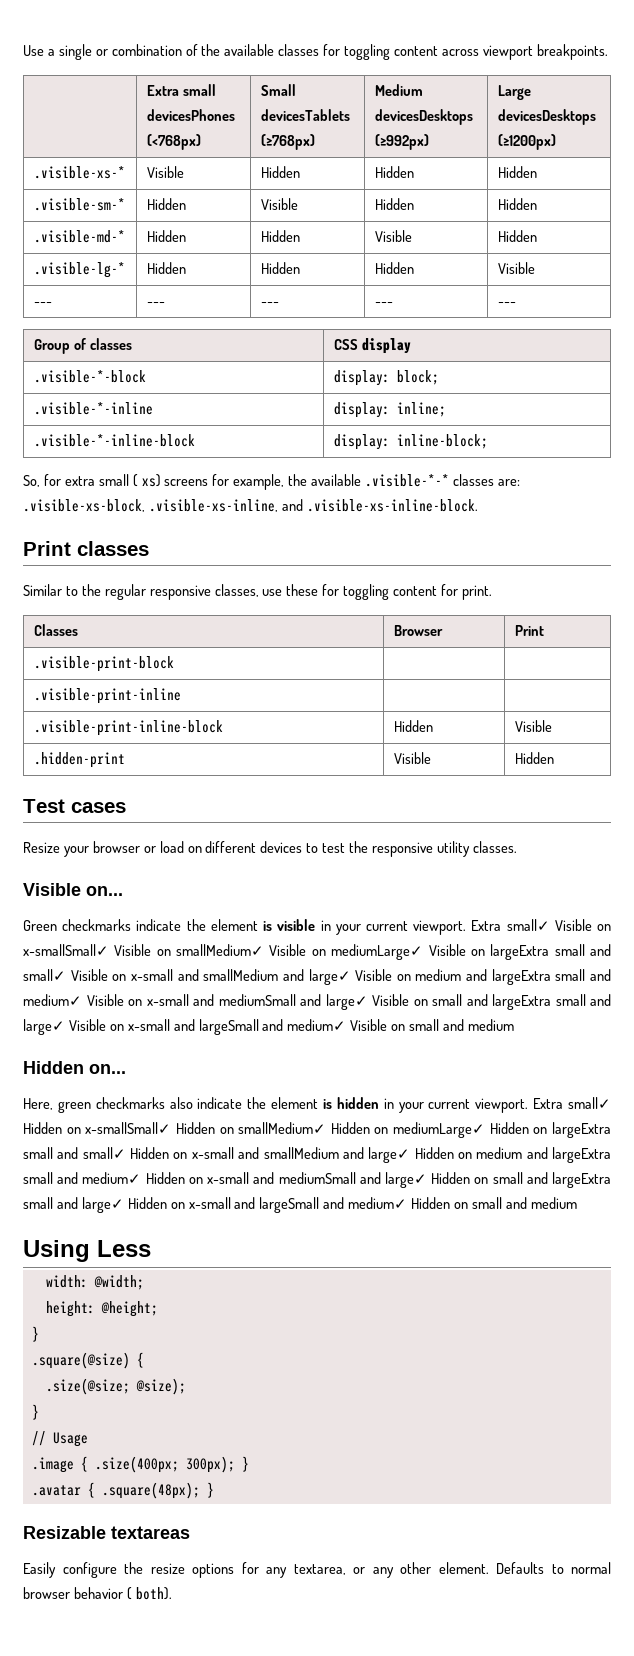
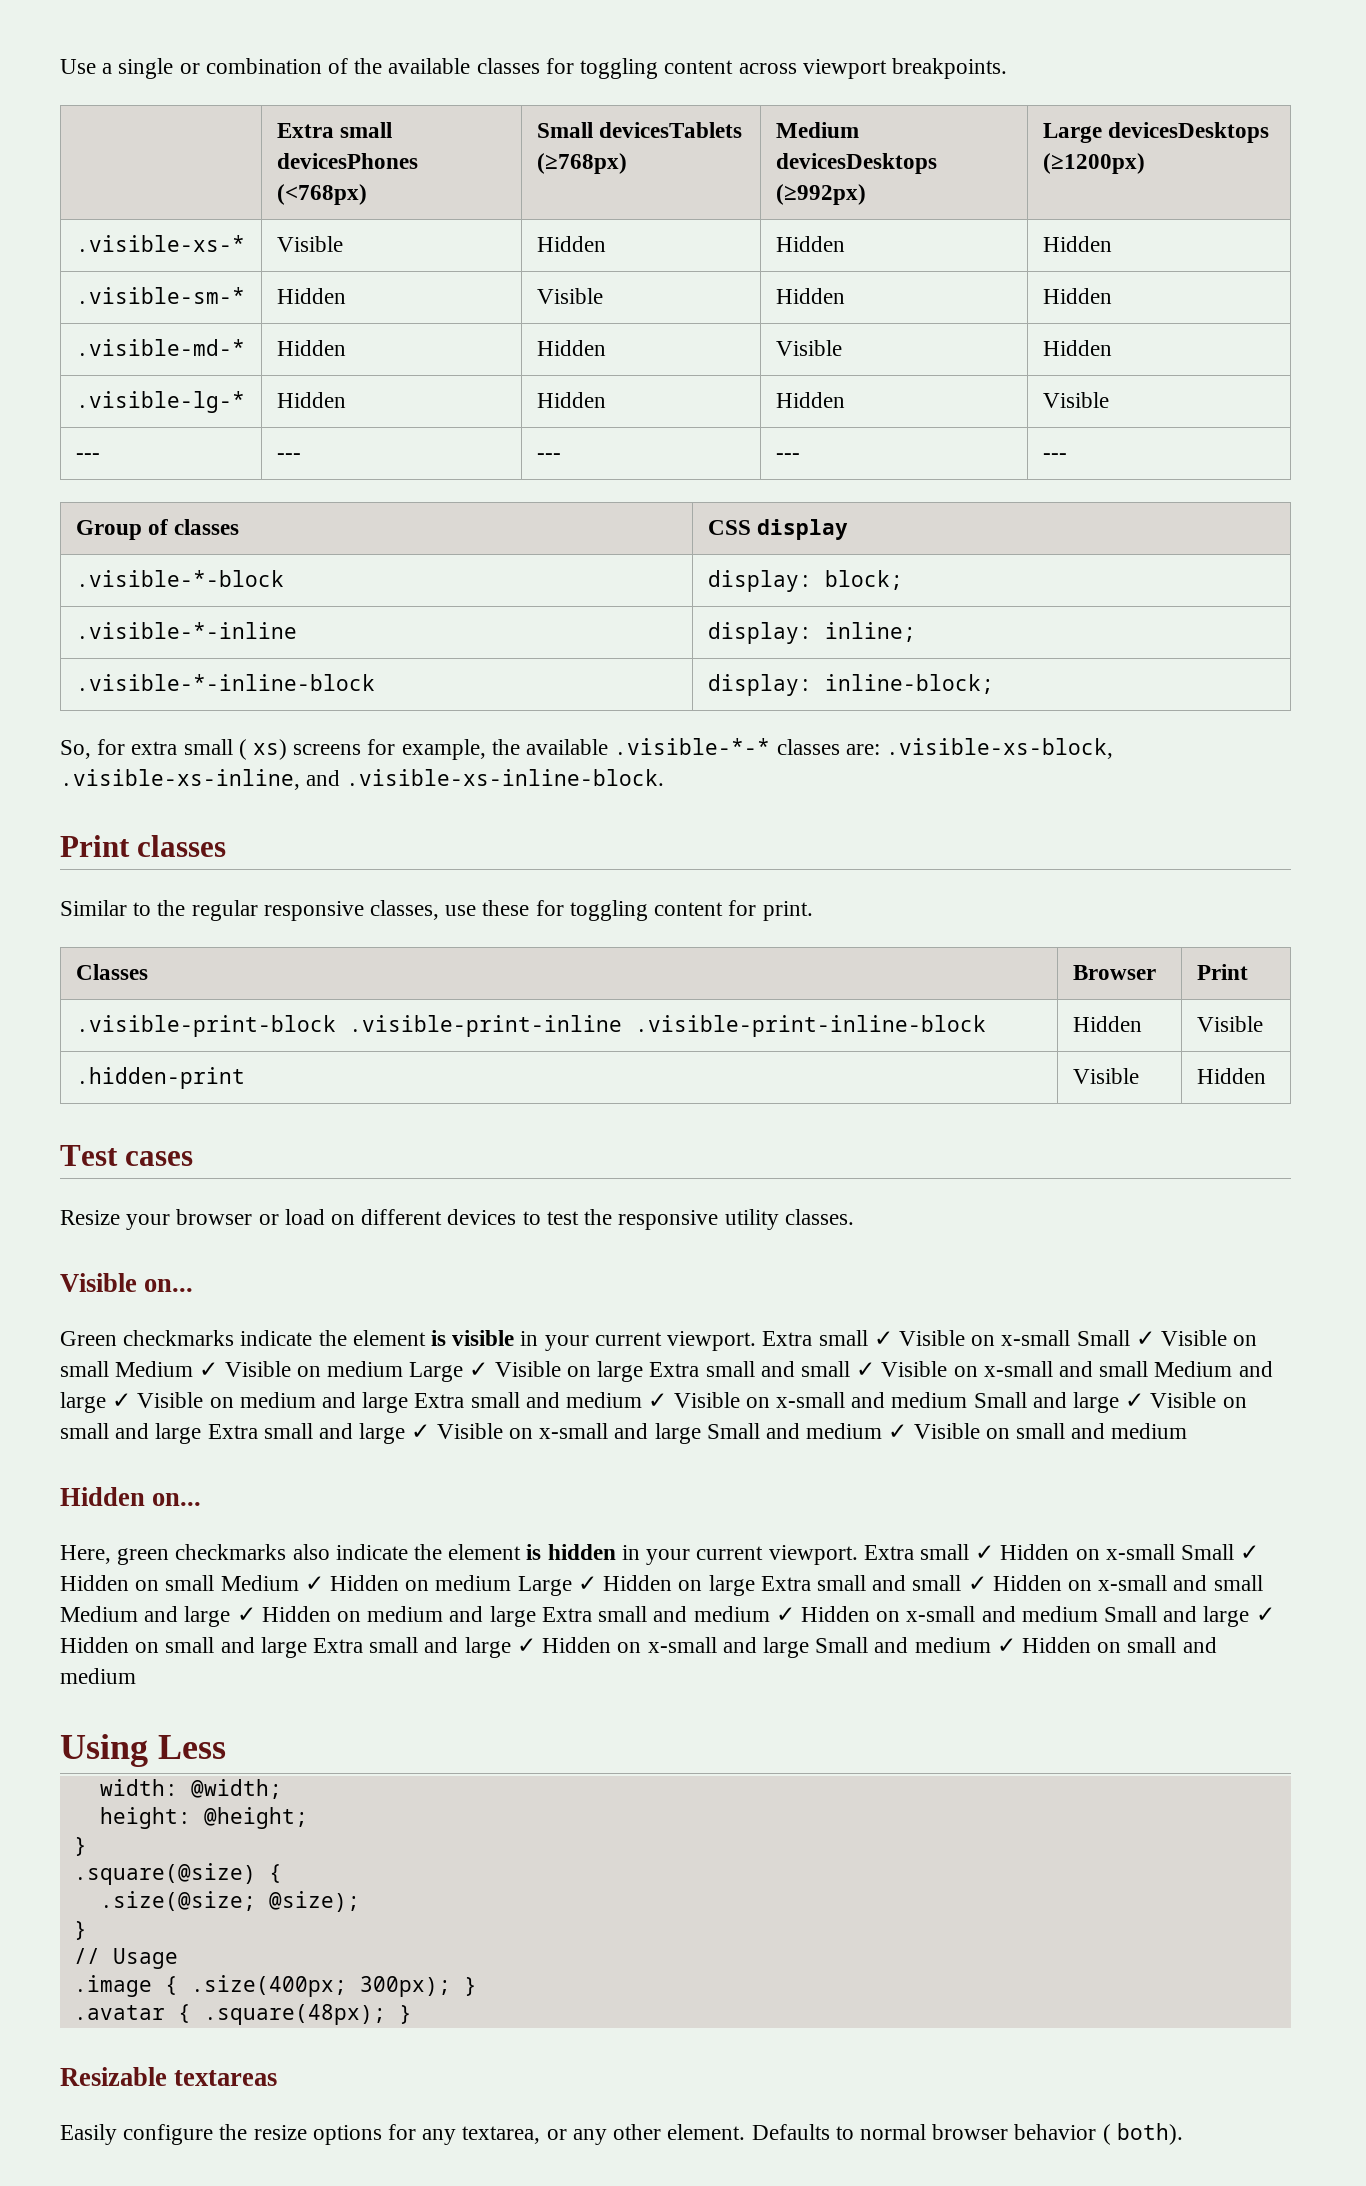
- .visible-print-block | |
- .visible-print-inline | |
- .visible-print-inline-block | Hidden | Visible
+ .visible-print-block .visible-print-inline .visible-print-inline-block | Hidden | Visible
- Extra small✓ Visible on x-smallSmall✓ Visible on smallMedium✓ Visible on mediumLarge✓ Visible on largeExtra small and small✓ Visible on x-small and smallMedium and large✓ Visible on medium and largeExtra small and medium✓ Visible on x-small and mediumSmall and large✓ Visible on small and largeExtra small and large✓ Visible on x-small and largeSmall and medium✓ Visible on small and medium
+ Extra small ✓ Visible on x-small Small ✓ Visible on small Medium ✓ Visible on medium Large ✓ Visible on large Extra small and small ✓ Visible on x-small and small Medium and large ✓ Visible on medium and large Extra small and medium ✓ Visible on x-small and medium Small and large ✓ Visible on small and large Extra small and large ✓ Visible on x-small and large Small and medium ✓ Visible on small and medium
- Extra small✓ Hidden on x-smallSmall✓ Hidden on smallMedium✓ Hidden on mediumLarge✓ Hidden on largeExtra small and small✓ Hidden on x-small and smallMedium and large✓ Hidden on medium and largeExtra small and medium✓ Hidden on x-small and mediumSmall and large✓ Hidden on small and largeExtra small and large✓ Hidden on x-small and largeSmall and medium✓ Hidden on small and medium
+ Extra small ✓ Hidden on x-small Small ✓ Hidden on small Medium ✓ Hidden on medium Large ✓ Hidden on large Extra small and small ✓ Hidden on x-small and small Medium and large ✓ Hidden on medium and large Extra small and medium ✓ Hidden on x-small and medium Small and large ✓ Hidden on small and large Extra small and large ✓ Hidden on x-small and large Small and medium ✓ Hidden on small and medium

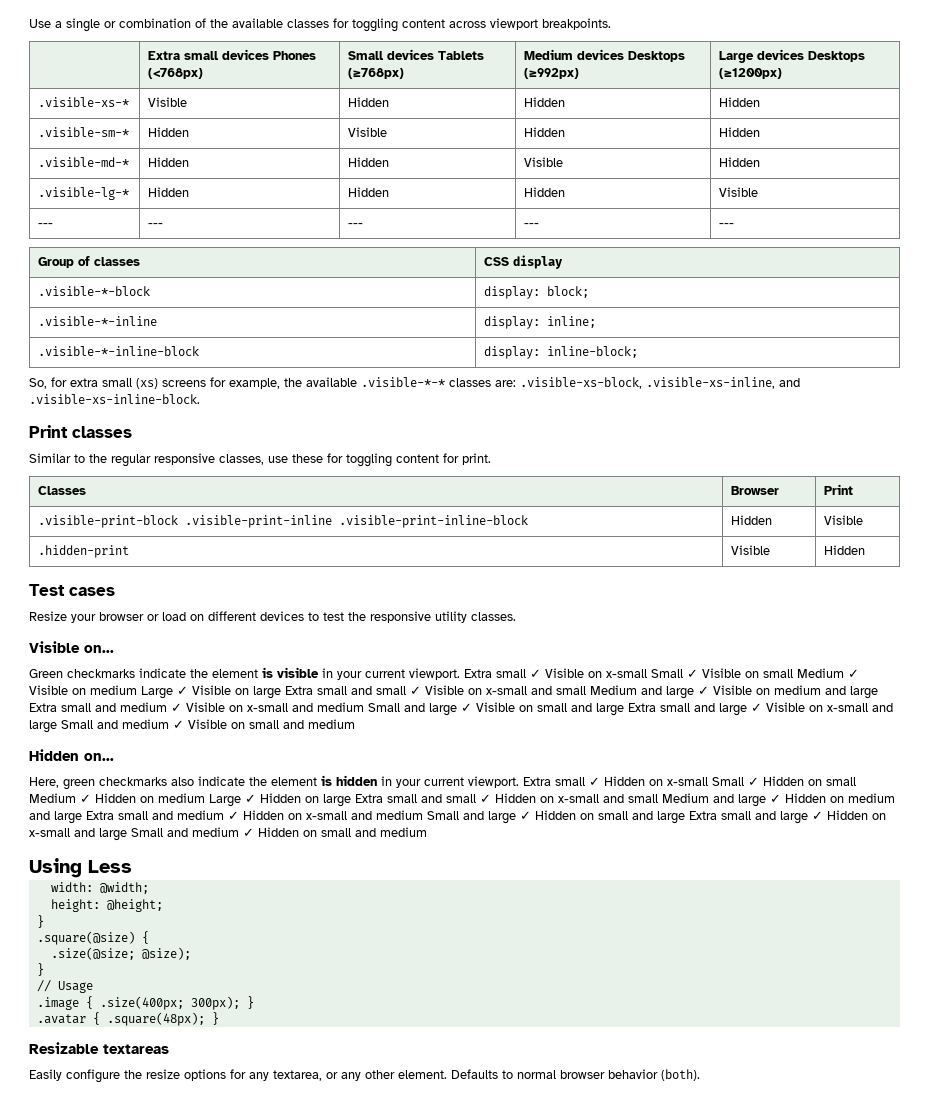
- | Extra small devicesPhones (<768px) | Small devicesTablets (≥768px) | Medium devicesDesktops (≥992px) | Large devicesDesktops (≥1200px)
+ | Extra small devices Phones (<768px) | Small devices Tablets (≥768px) | Medium devices Desktops (≥992px) | Large devices Desktops (≥1200px)
- So, for extra small ( xs) screens for example, the available .visible-*-* classes are: .visible-xs-block, .visible-xs-inline, and .visible-xs-inline-block.
+ So, for extra small (xs) screens for example, the available .visible-*-* classes are: .visible-xs-block, .visible-xs-inline, and .visible-xs-inline-block.
- Defaults to normal browser behavior ( both).
+ Defaults to normal browser behavior (both).

